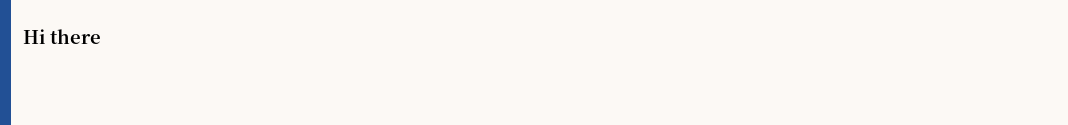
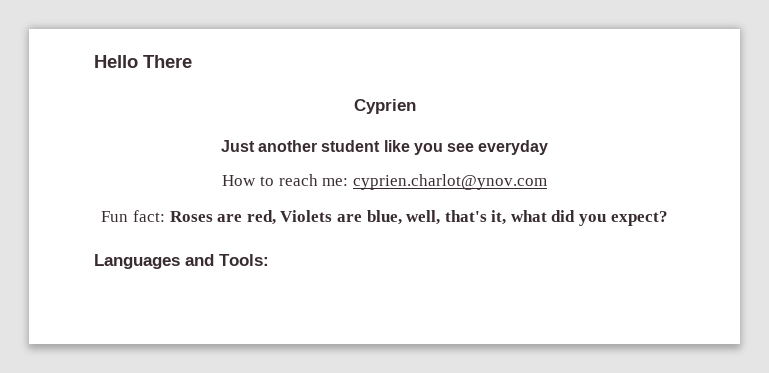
- Hi there
+ Hello There
+ Cyprien
+ Just another student like you see everyday
+ How to reach me: cyprien.charlot@ynov.com
+ Fun fact: Roses are red, Violets are blue, well, that's it, what did you expect?
+ Languages and Tools:

